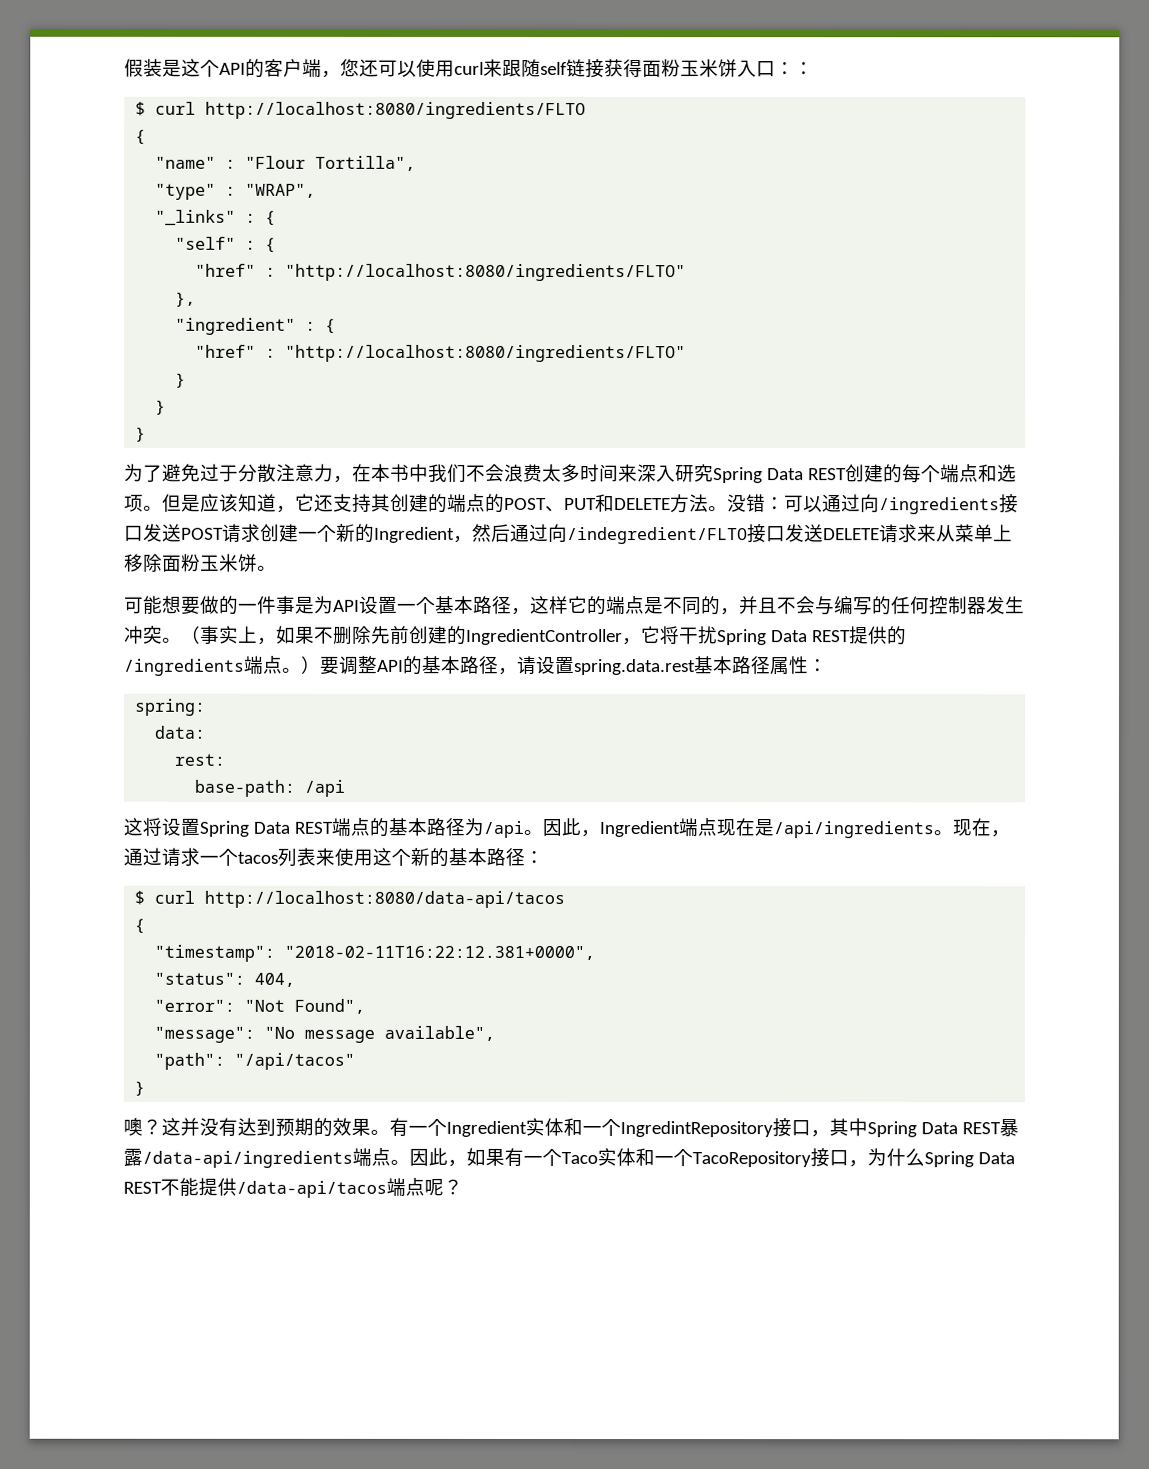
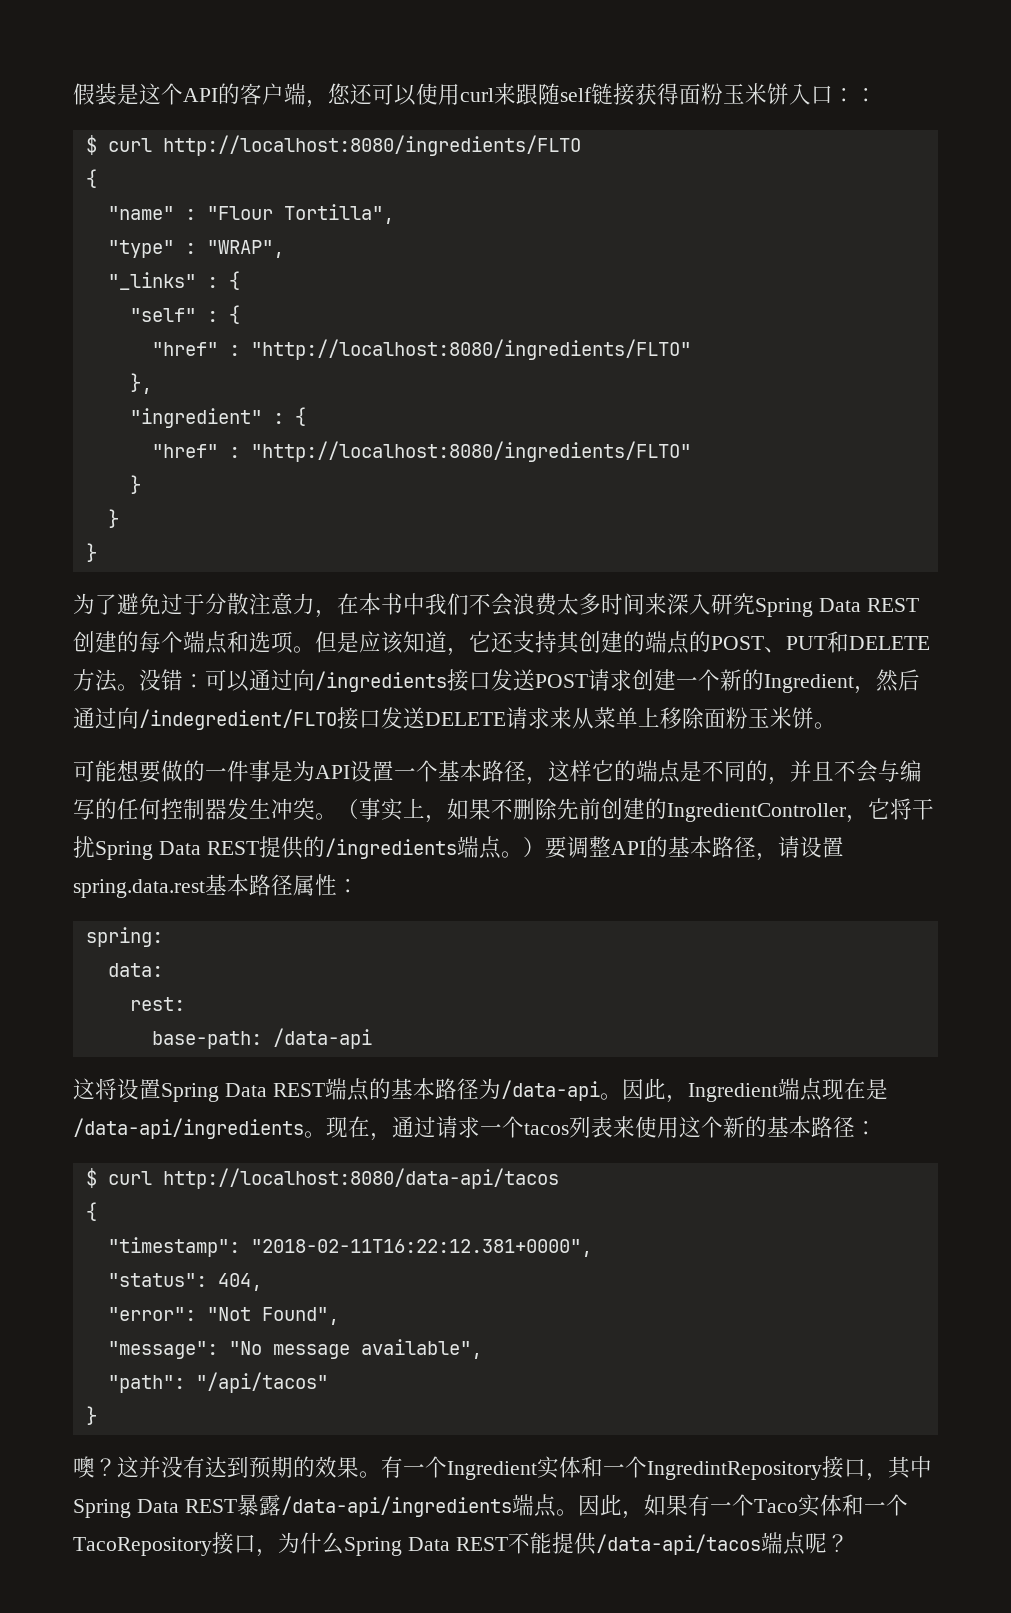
- base-path: /api
+ base-path: /data-api
- 这将设置Spring Data REST端点的基本路径为/api。
+ 这将设置Spring Data REST端点的基本路径为/data-api。
- 因此，Ingredient端点现在是/api/ingredients。
+ 因此，Ingredient端点现在是/data-api/ingredients。

